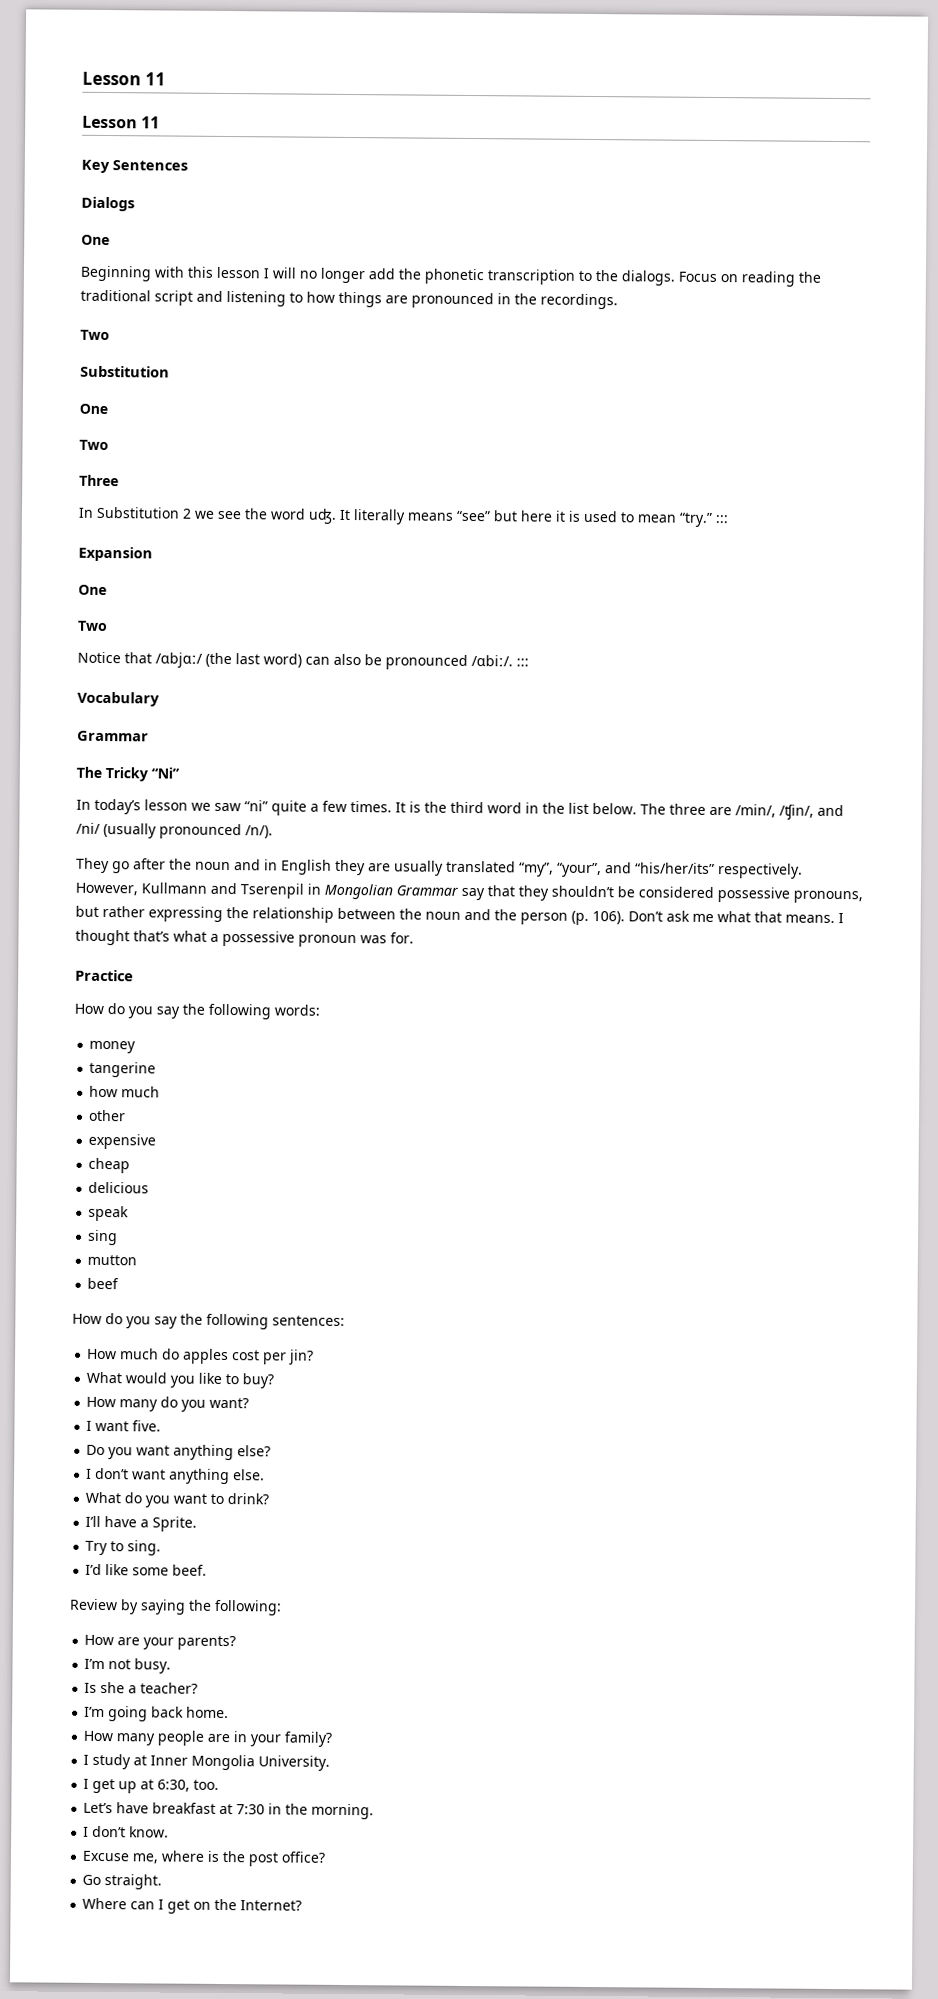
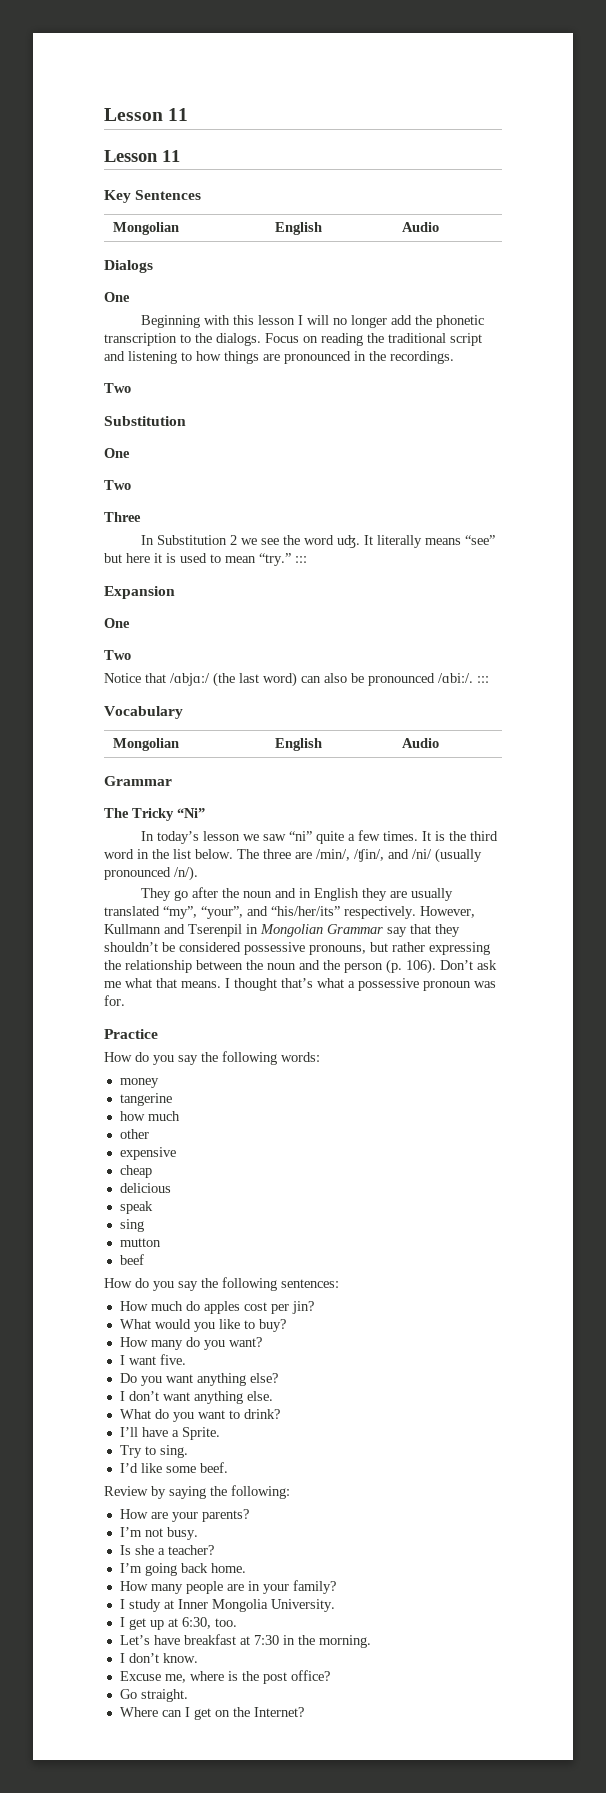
  Key Sentences
+ Mongolian | English | Audio
  Vocabulary
+ Mongolian | English | Audio

